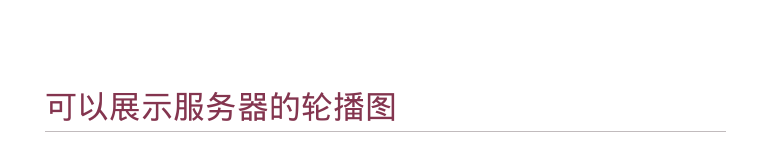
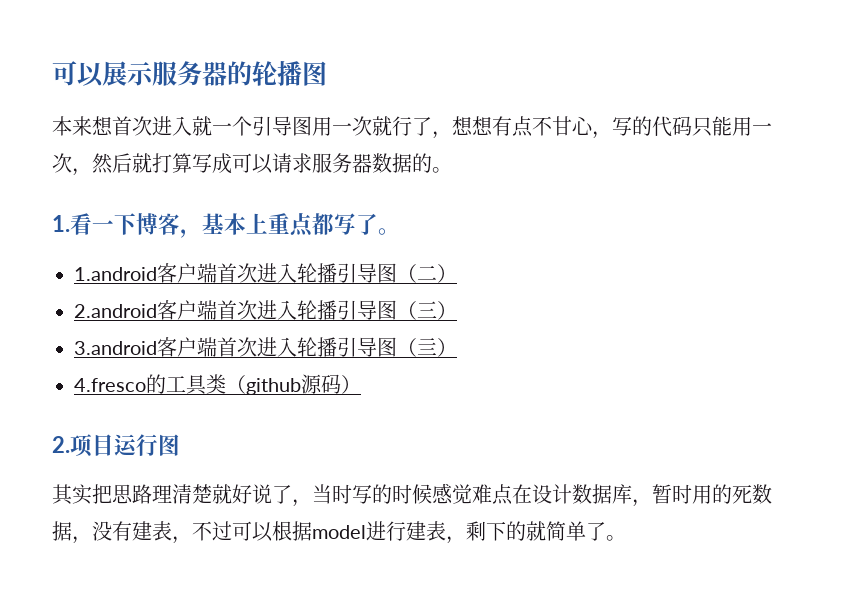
+ 本来想首次进入就一个引导图用一次就行了，想想有点不甘心，写的代码只能用一次，然后就打算写成可以请求服务器数据的。
+ 1.看一下博客，基本上重点都写了。
+ 1.android客户端首次进入轮播引导图（二）
+ 2.android客户端首次进入轮播引导图（三）
+ 3.android客户端首次进入轮播引导图（亖）
+ 4.fresco的工具类（github源码）
+ 2.项目运行图
+ 其实把思路理清楚就好说了，当时写的时候感觉难点在设计数据库，暂时用的死数据，没有建表，不过可以根据model进行建表，剩下的就简单了。

